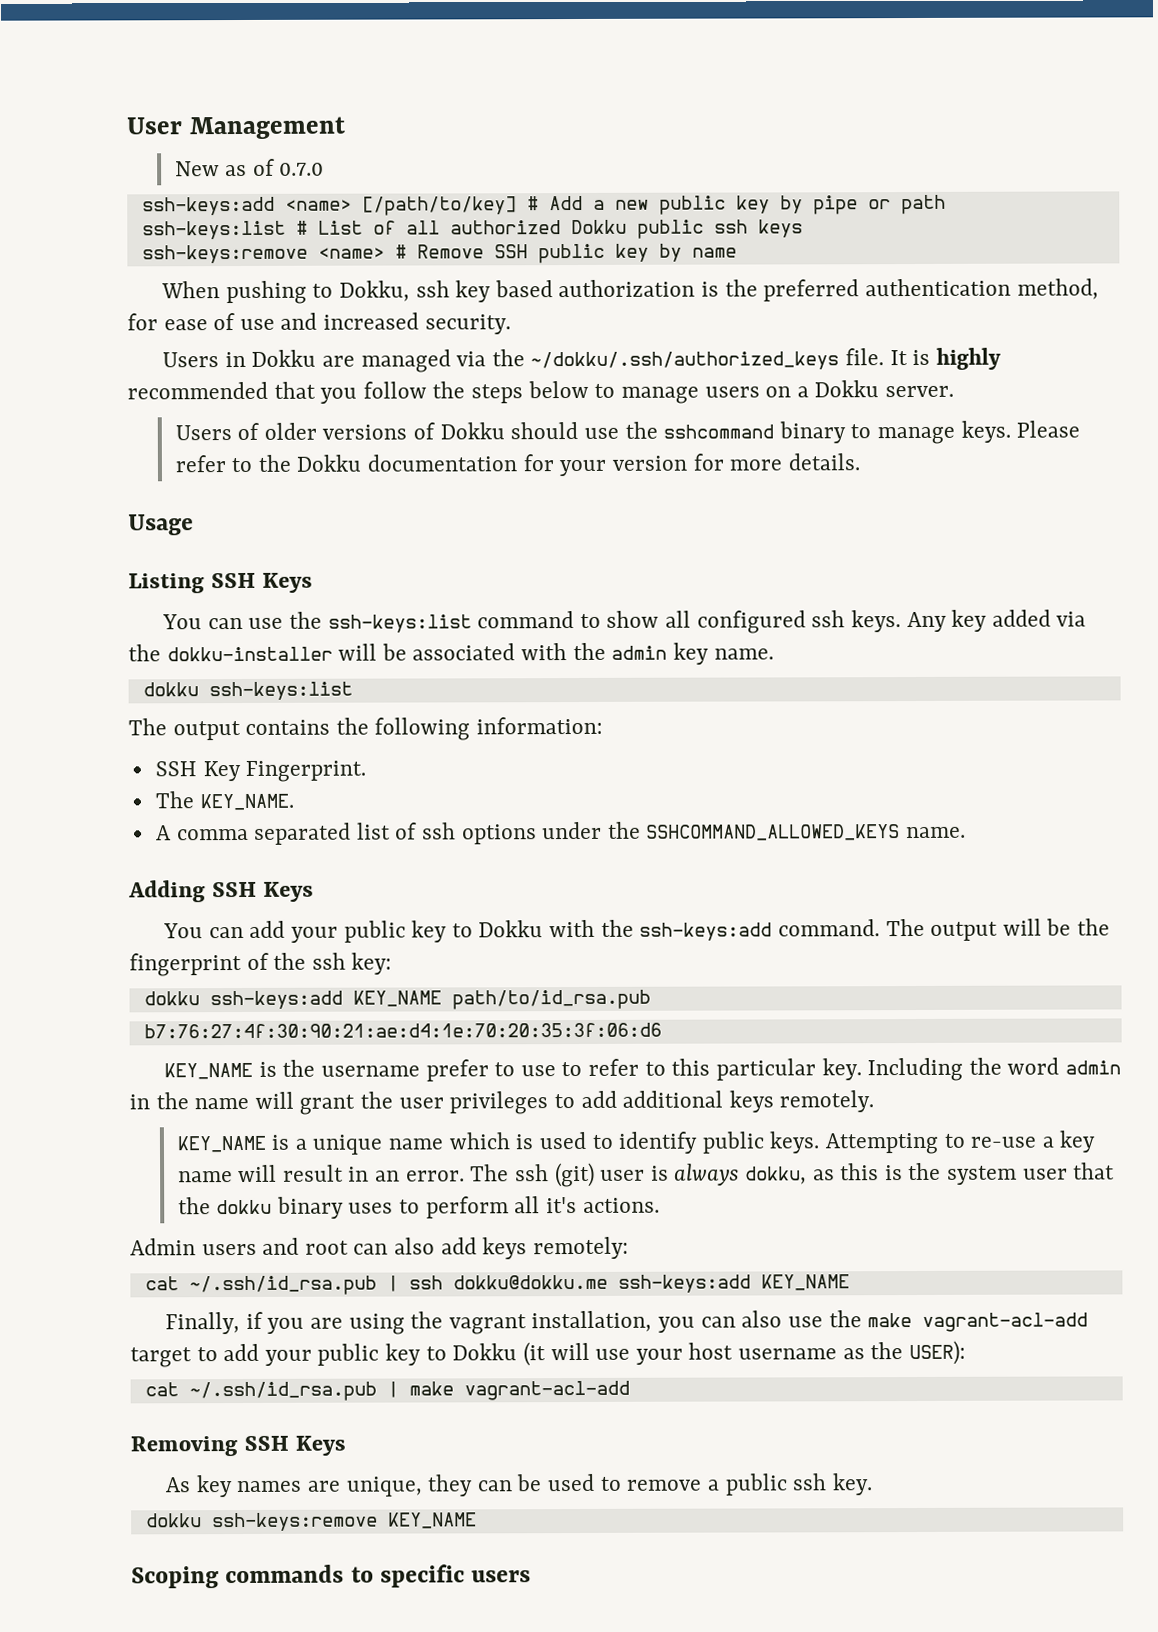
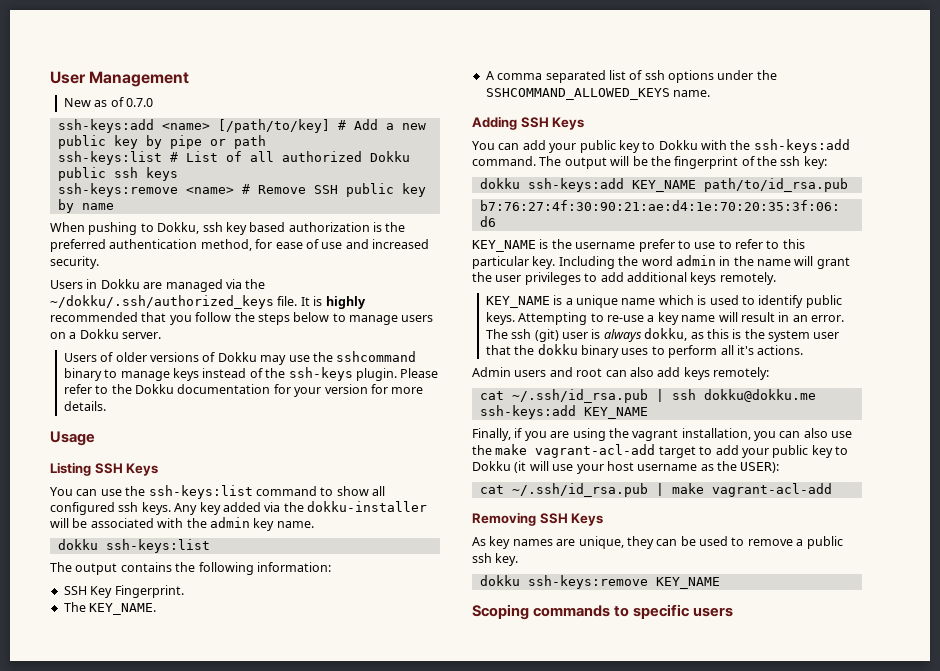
- Users of older versions of Dokku should use the sshcommand binary to manage keys.
+ Users of older versions of Dokku may use the sshcommand binary to manage keys instead of the ssh-keys plugin.

